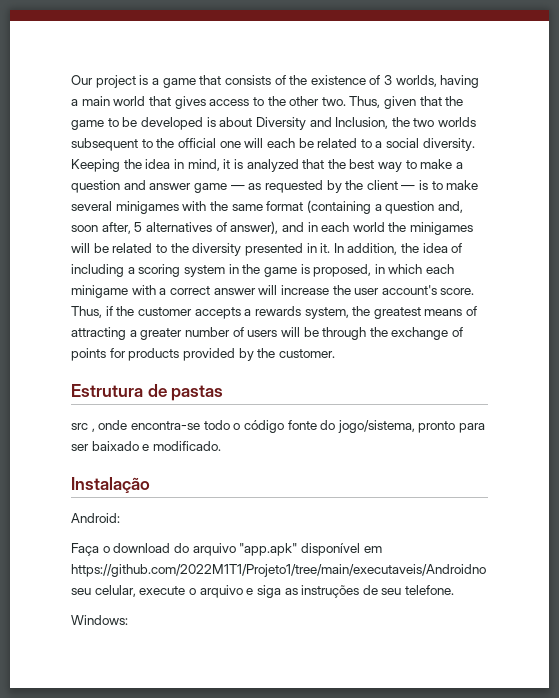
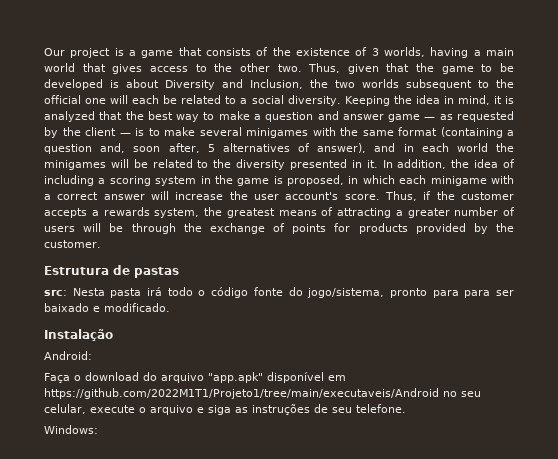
- src , onde encontra-se todo o código fonte do jogo/sistema, pronto para ser baixado e modificado.
+ src: Nesta pasta irá todo o código fonte do jogo/sistema, pronto para para ser baixado e modificado.
- Faça o download do arquivo "app.apk" disponível em https://github.com/2022M1T1/Projeto1/tree/main/executaveis/Androidno seu celular, execute o arquivo e siga as instruções de seu telefone.
+ Faça o download do arquivo "app.apk" disponível em https://github.com/2022M1T1/Projeto1/tree/main/executaveis/Android no seu celular, execute o arquivo e siga as instruções de seu telefone.

